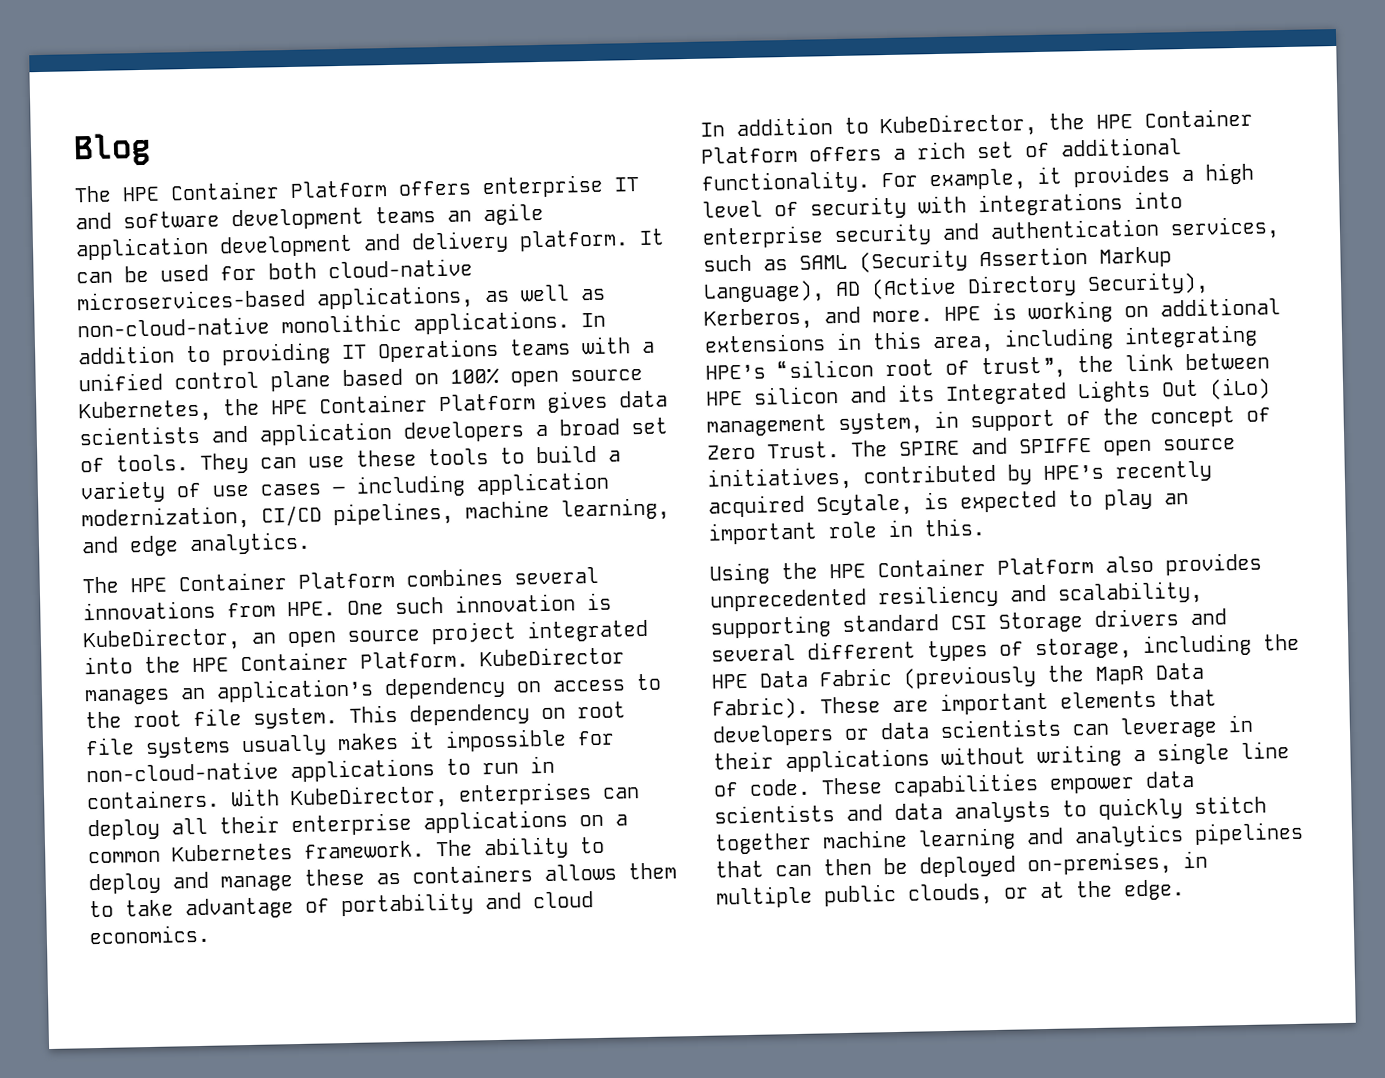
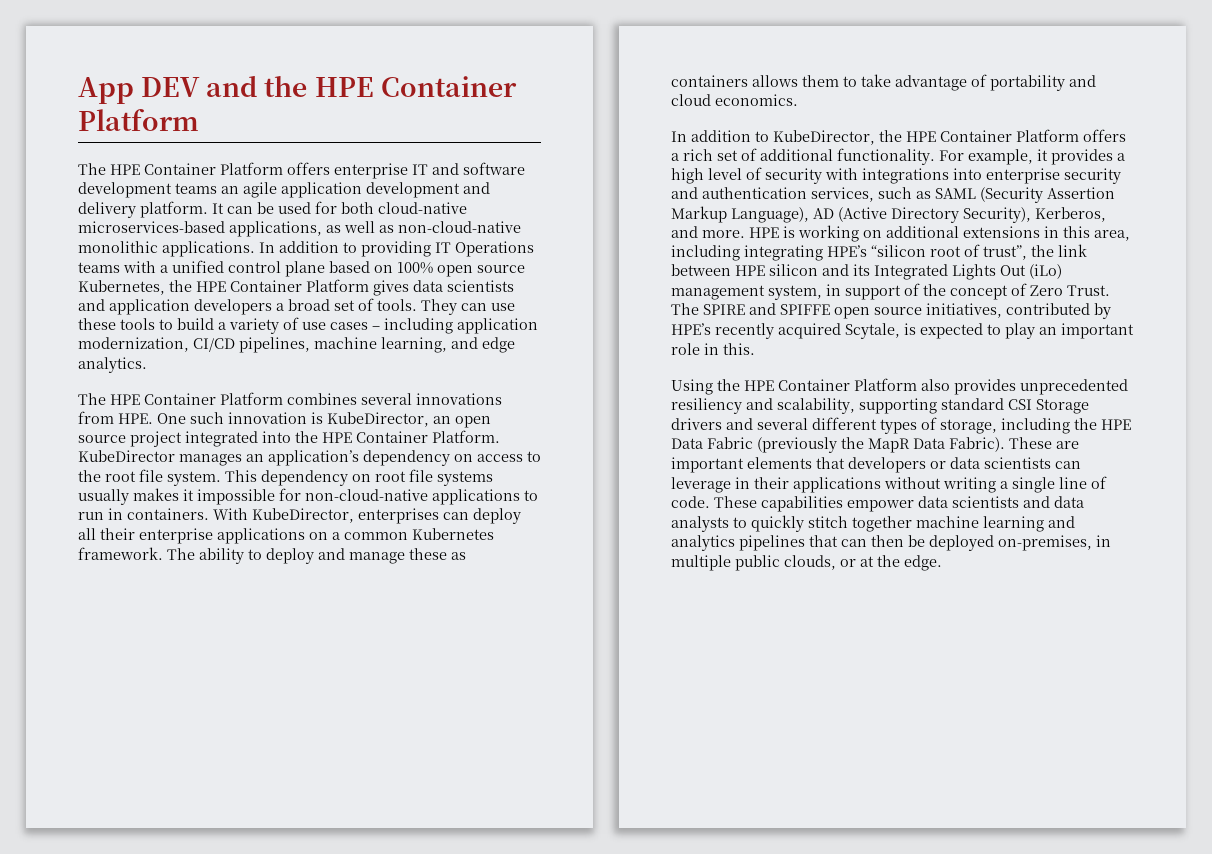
- Blog
+ App DEV and the HPE Container Platform

